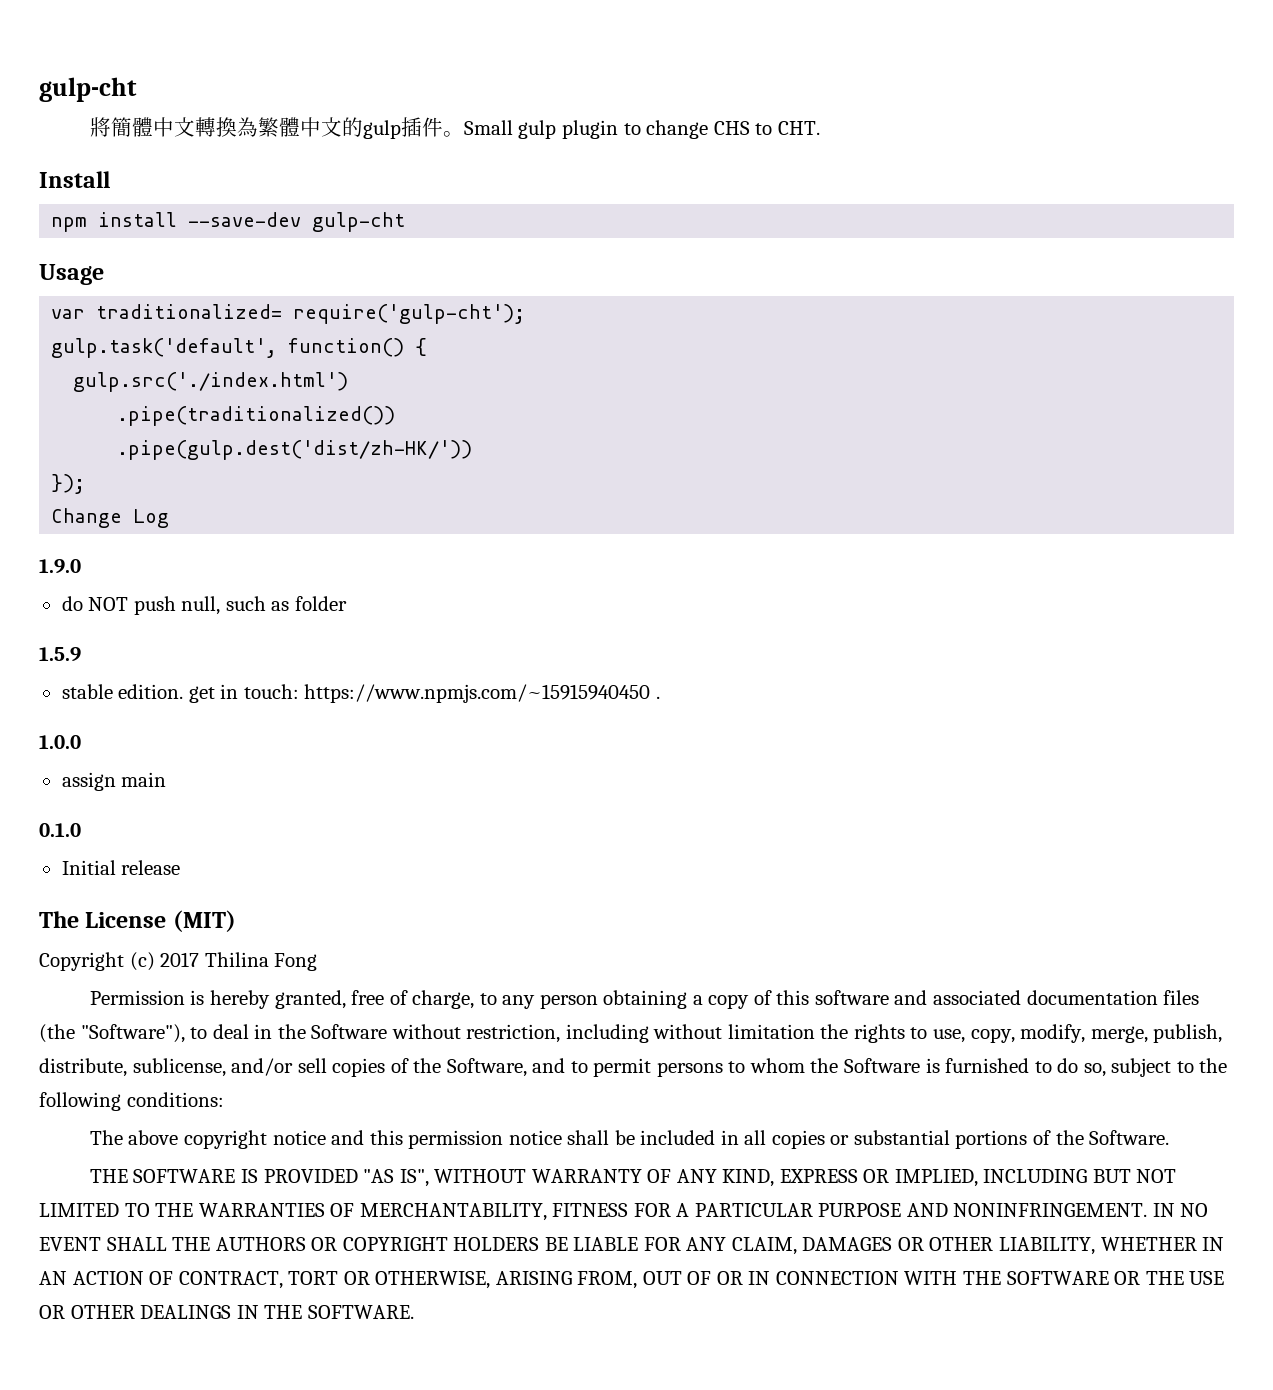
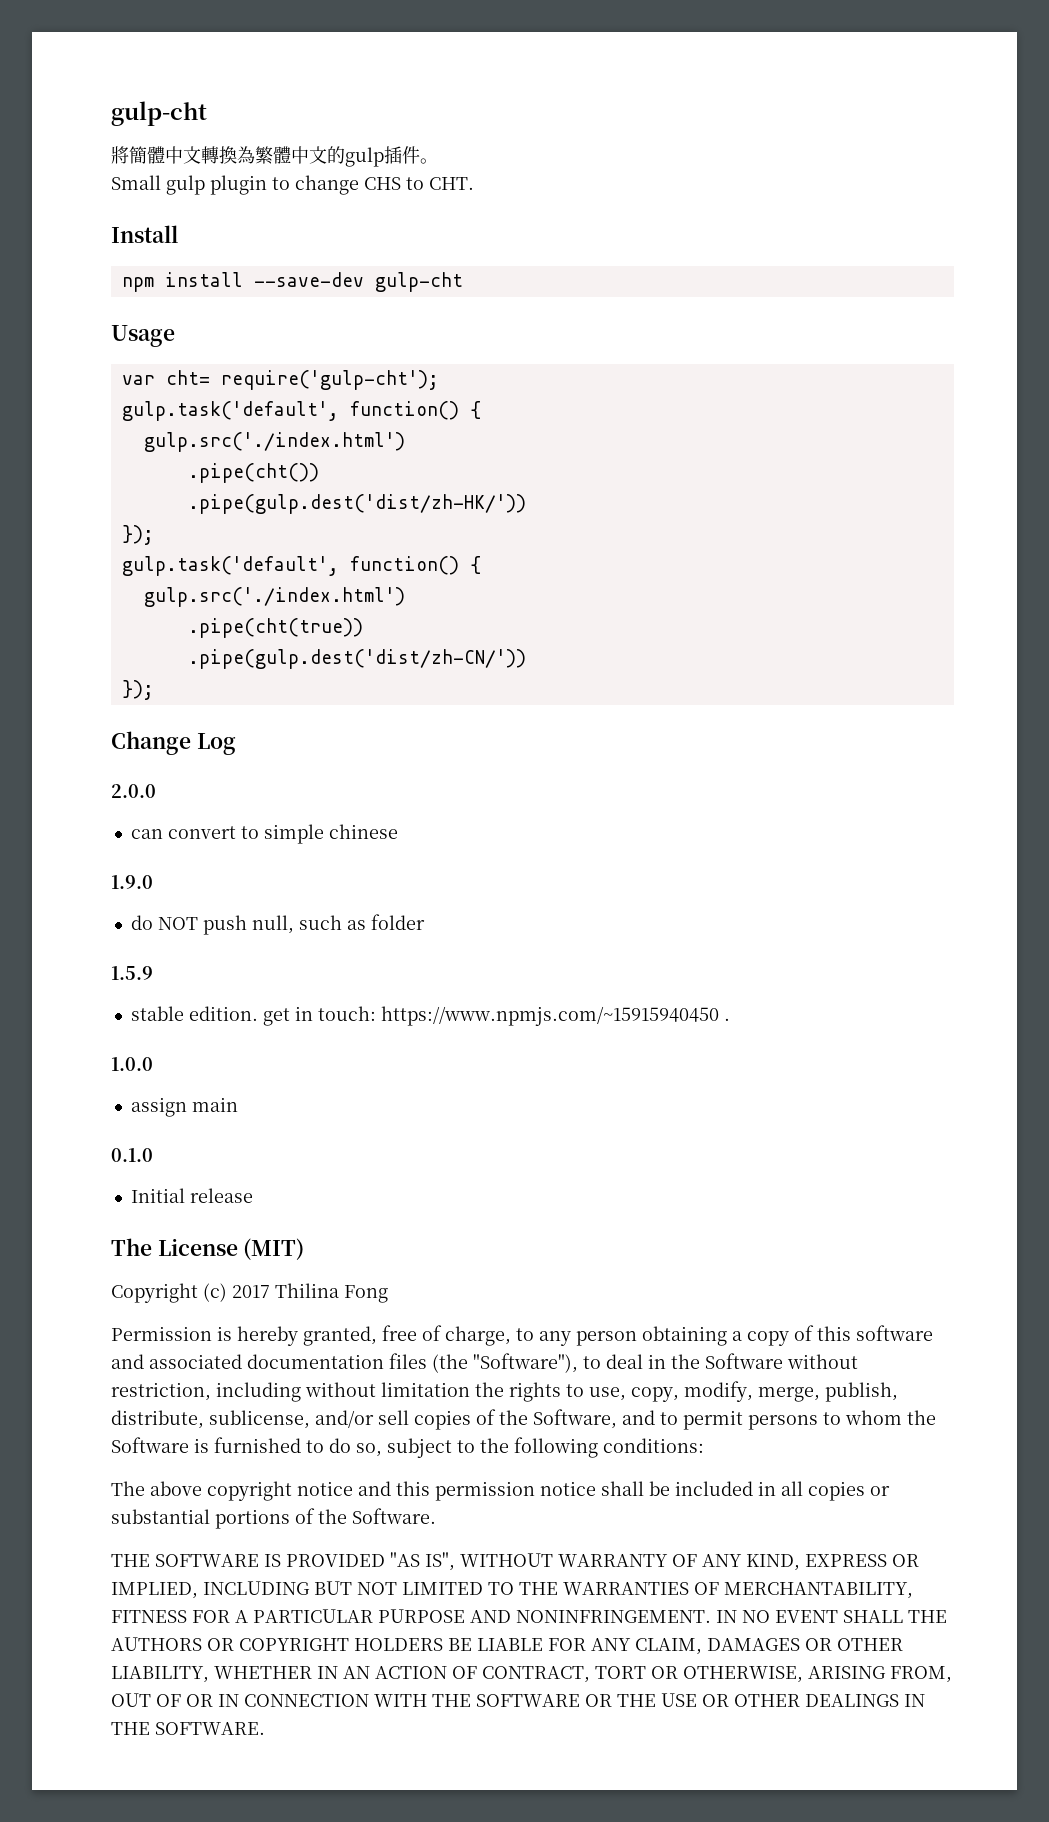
- 將簡體中文轉換為繁體中文的gulp插件。Small gulp plugin to change CHS to CHT.
+ 將簡體中文轉換為繁體中文的gulp插件。
+ Small gulp plugin to change CHS to CHT.
- var traditionalized= require('gulp-cht');
+ var cht= require('gulp-cht');
- .pipe(traditionalized())
+ .pipe(cht())
  .pipe(gulp.dest('dist/zh-HK/'))
  });
+ gulp.task('default', function() {
+ gulp.src('./index.html')
+ .pipe(cht(true))
+ .pipe(gulp.dest('dist/zh-CN/'))
+ });
  Change Log
+ 2.0.0
+ can convert to simple chinese

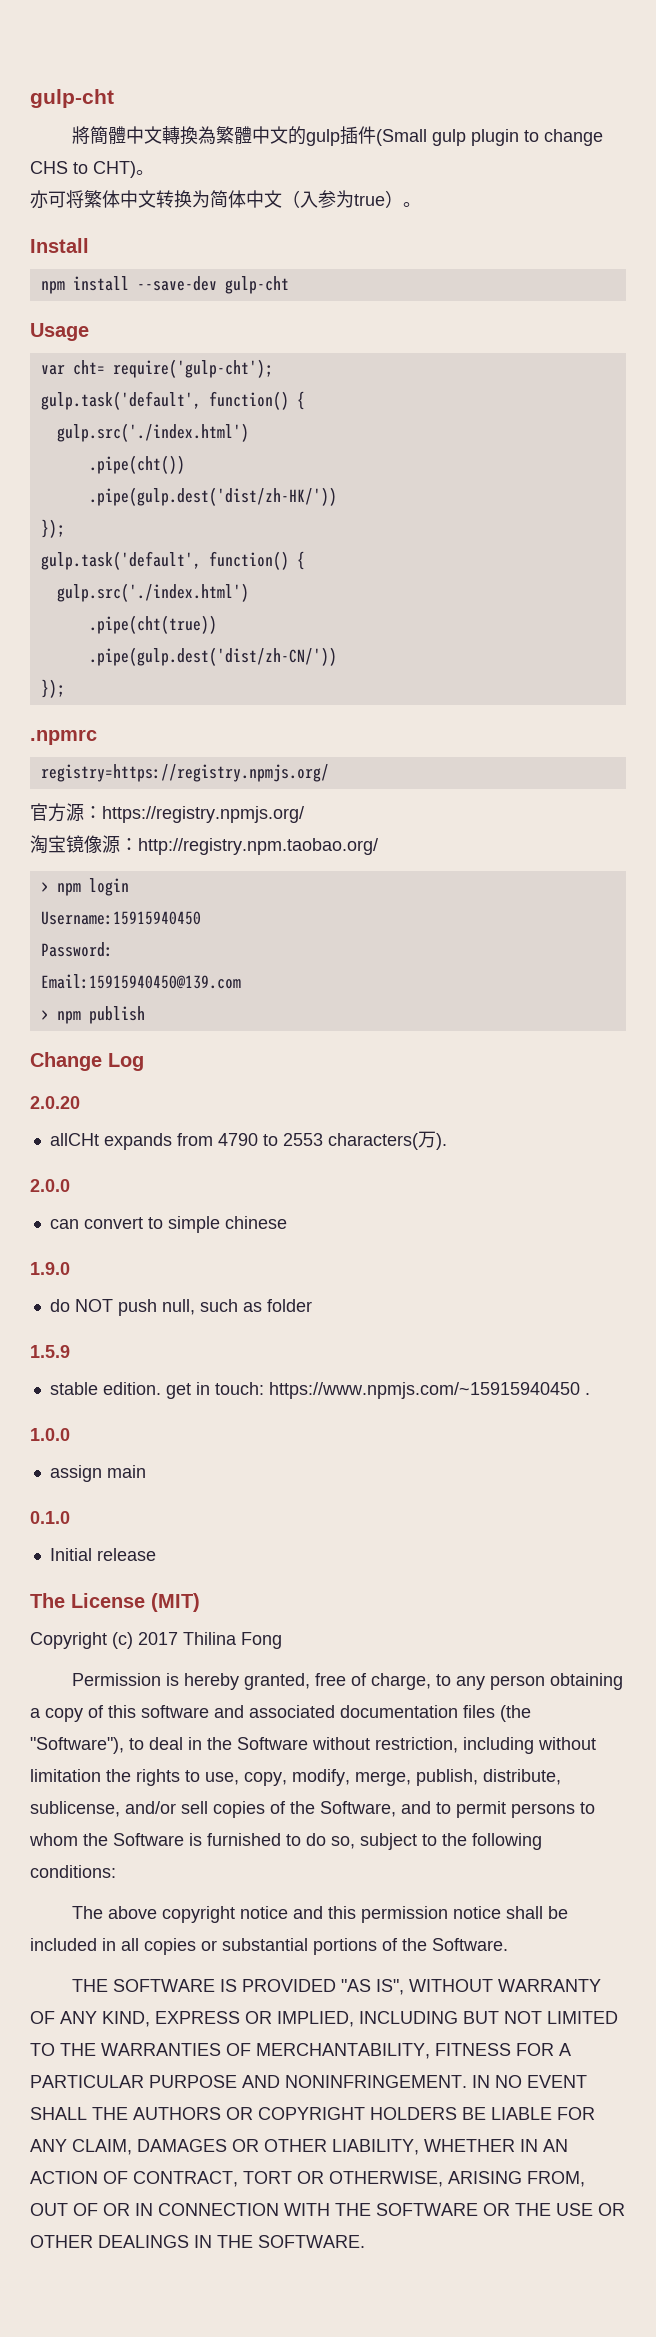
- 將簡體中文轉換為繁體中文的gulp插件。
- Small gulp plugin to change CHS to CHT.
+ 將簡體中文轉換為繁體中文的gulp插件(Small gulp plugin to change CHS to CHT)。
+ 亦可将繁体中文转换为简体中文（入参为true）。
+ .npmrc
+ registry=https://registry.npmjs.org/
+ 官方源：https://registry.npmjs.org/
+ 淘宝镜像源：http://registry.npm.taobao.org/
+ > npm login
+ Username:15915940450
+ Password:
+ Email:15915940450@139.com
+ > npm publish
  Change Log
+ 2.0.20
+ allCHt expands from 4790 to 2553 characters(万).

